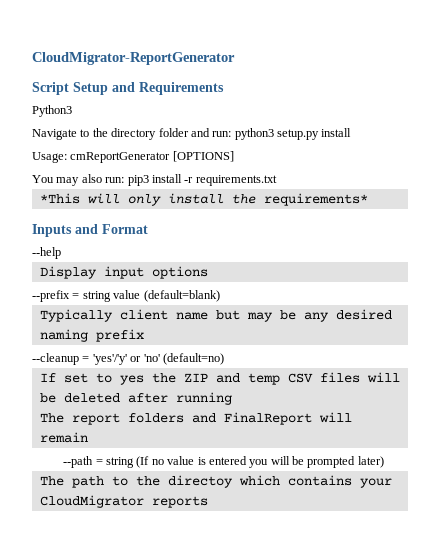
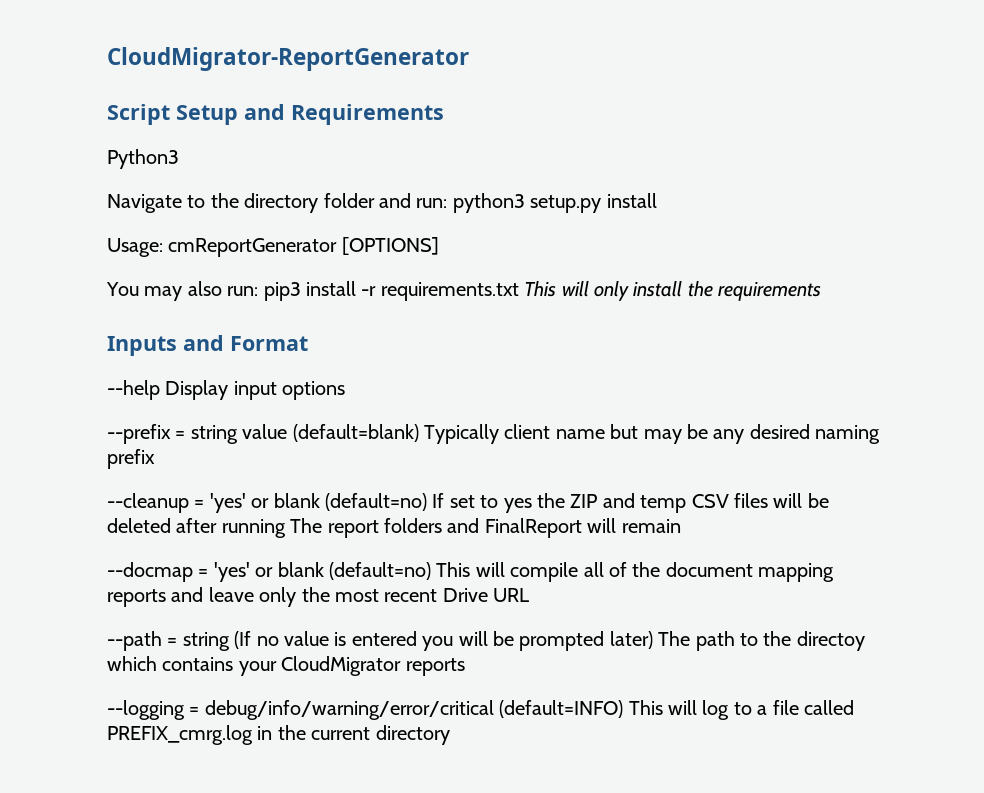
- You may also run: pip3 install -r requirements.txt
- *This will only install the requirements*
+ You may also run: pip3 install -r requirements.txt This will only install the requirements
- --help
- Display input options
+ --help Display input options
- --prefix = string value (default=blank)
- Typically client name but may be any desired naming prefix
+ --prefix = string value (default=blank) Typically client name but may be any desired naming prefix
- --cleanup = 'yes'/'y' or 'no' (default=no)
- If set to yes the ZIP and temp CSV files will be deleted after running
- The report folders and FinalReport will remain
+ --cleanup = 'yes' or blank (default=no) If set to yes the ZIP and temp CSV files will be deleted after running The report folders and FinalReport will remain
+ --docmap = 'yes' or blank (default=no) This will compile all of the document mapping reports and leave only the most recent Drive URL
- --path = string (If no value is entered you will be prompted later)
- The path to the directoy which contains your CloudMigrator reports
+ --path = string (If no value is entered you will be prompted later) The path to the directoy which contains your CloudMigrator reports
+ --logging = debug/info/warning/error/critical (default=INFO) This will log to a file called PREFIX_cmrg.log in the current directory

